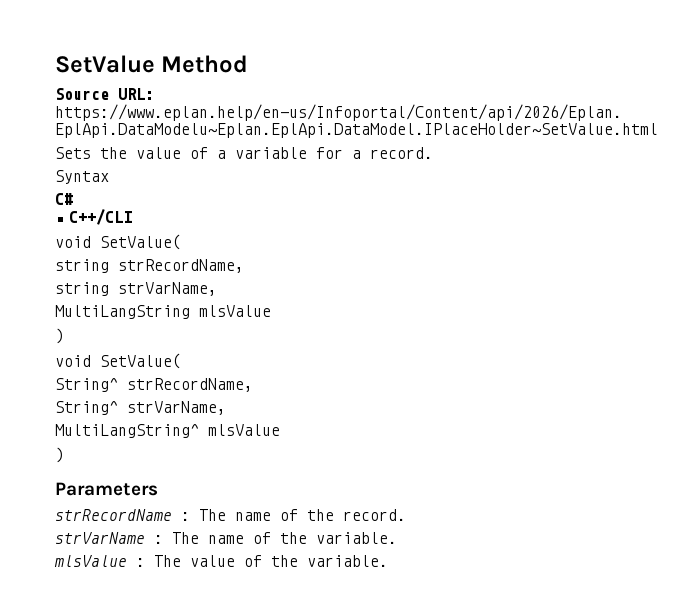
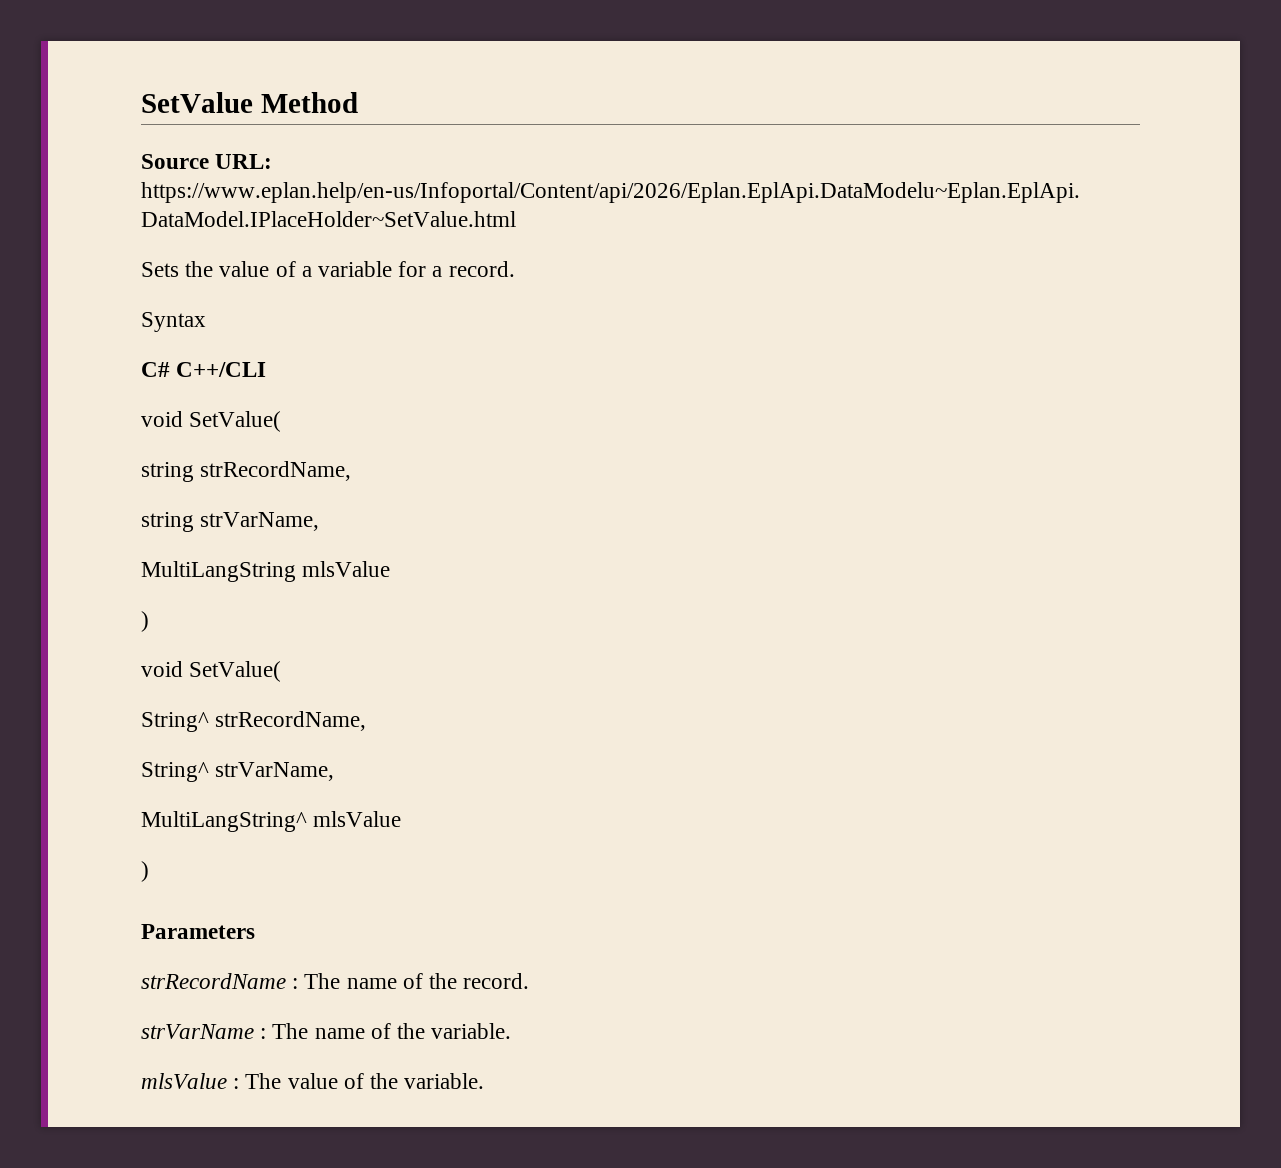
- C#
- C++/CLI
+ C# C++/CLI

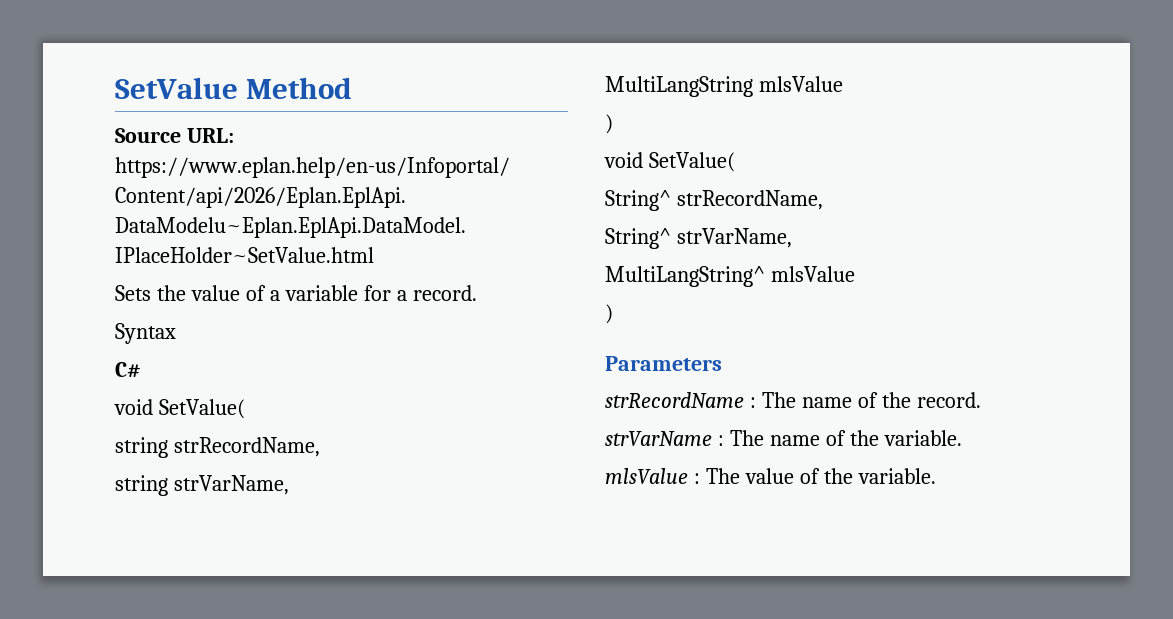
- C# C++/CLI
+ C#

